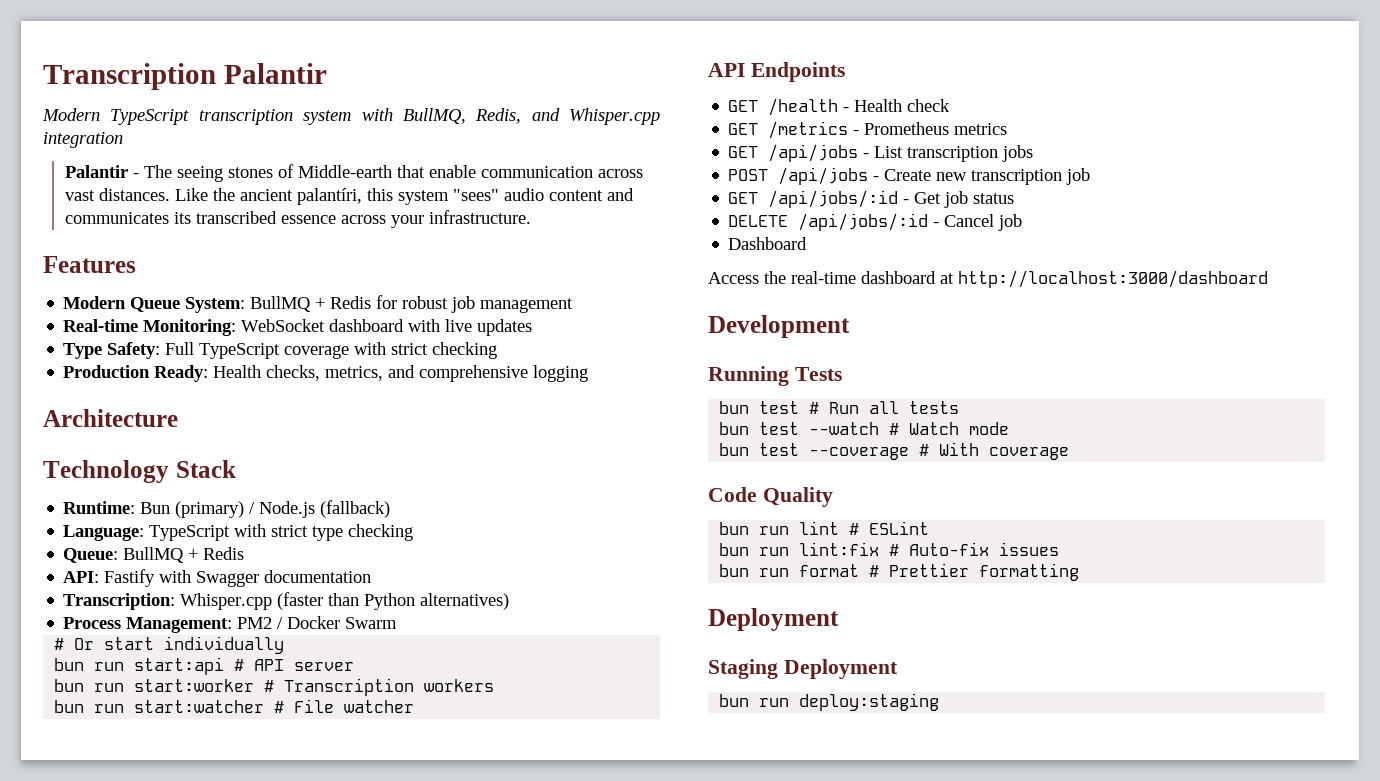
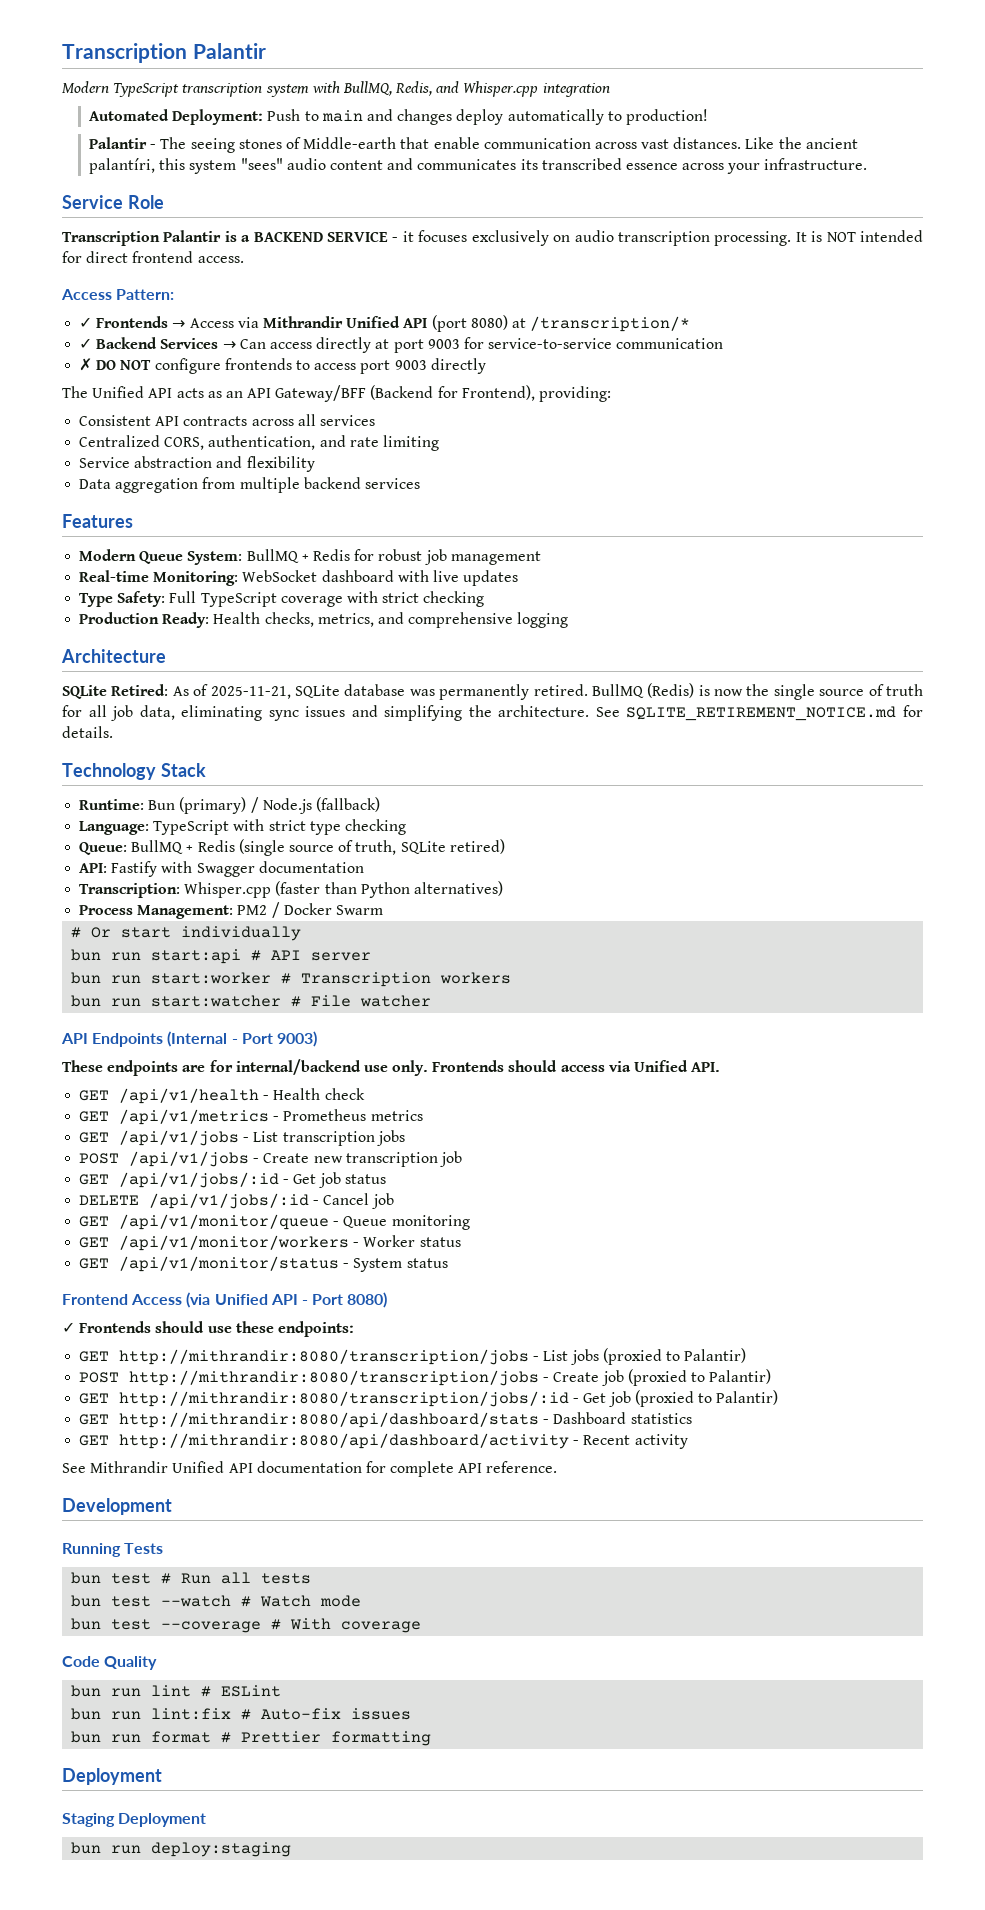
+ Automated Deployment: Push to main and changes deploy automatically to production!
+ Service Role
+ Transcription Palantir is a BACKEND SERVICE - it focuses exclusively on audio transcription processing. It is NOT intended for direct frontend access.
+ Access Pattern:
+ ✓ Frontends → Access via Mithrandir Unified API (port 8080) at /transcription/*
+ ✓ Backend Services → Can access directly at port 9003 for service-to-service communication
+ ✗ DO NOT configure frontends to access port 9003 directly
+ The Unified API acts as an API Gateway/BFF (Backend for Frontend), providing:
+ Consistent API contracts across all services
+ Centralized CORS, authentication, and rate limiting
+ Service abstraction and flexibility
+ Data aggregation from multiple backend services
+ SQLite Retired: As of 2025-11-21, SQLite database was permanently retired. BullMQ (Redis) is now the single source of truth for all job data, eliminating sync issues and simplifying the architecture. See SQLITE_RETIREMENT_NOTICE.md for details.
- Queue: BullMQ + Redis
+ Queue: BullMQ + Redis (single source of truth, SQLite retired)
- API Endpoints
- GET /health - Health check
+ API Endpoints (Internal - Port 9003)
+ These endpoints are for internal/backend use only. Frontends should access via Unified API.
+ GET /api/v1/health - Health check
- GET /metrics - Prometheus metrics
+ GET /api/v1/metrics - Prometheus metrics
- GET /api/jobs - List transcription jobs
+ GET /api/v1/jobs - List transcription jobs
- POST /api/jobs - Create new transcription job
+ POST /api/v1/jobs - Create new transcription job
- GET /api/jobs/:id - Get job status
+ GET /api/v1/jobs/:id - Get job status
- DELETE /api/jobs/:id - Cancel job
+ DELETE /api/v1/jobs/:id - Cancel job
- Dashboard
- Access the real-time dashboard at http://localhost:3000/dashboard
+ GET /api/v1/monitor/queue - Queue monitoring
+ GET /api/v1/monitor/workers - Worker status
+ GET /api/v1/monitor/status - System status
+ Frontend Access (via Unified API - Port 8080)
+ ✓ Frontends should use these endpoints:
+ GET http://mithrandir:8080/transcription/jobs - List jobs (proxied to Palantir)
+ POST http://mithrandir:8080/transcription/jobs - Create job (proxied to Palantir)
+ GET http://mithrandir:8080/transcription/jobs/:id - Get job (proxied to Palantir)
+ GET http://mithrandir:8080/api/dashboard/stats - Dashboard statistics
+ GET http://mithrandir:8080/api/dashboard/activity - Recent activity
+ See Mithrandir Unified API documentation for complete API reference.

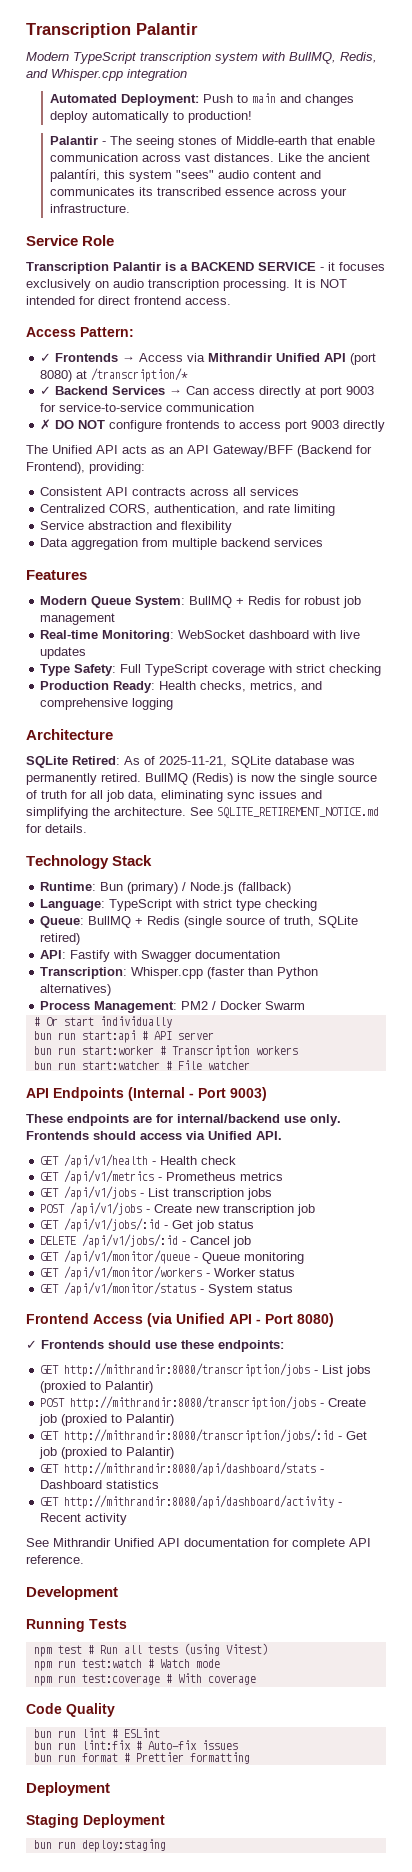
- bun test # Run all tests
- bun test --watch # Watch mode
+ npm test # Run all tests (using Vitest)
+ npm run test:watch # Watch mode
- bun test --coverage # With coverage
+ npm run test:coverage # With coverage

